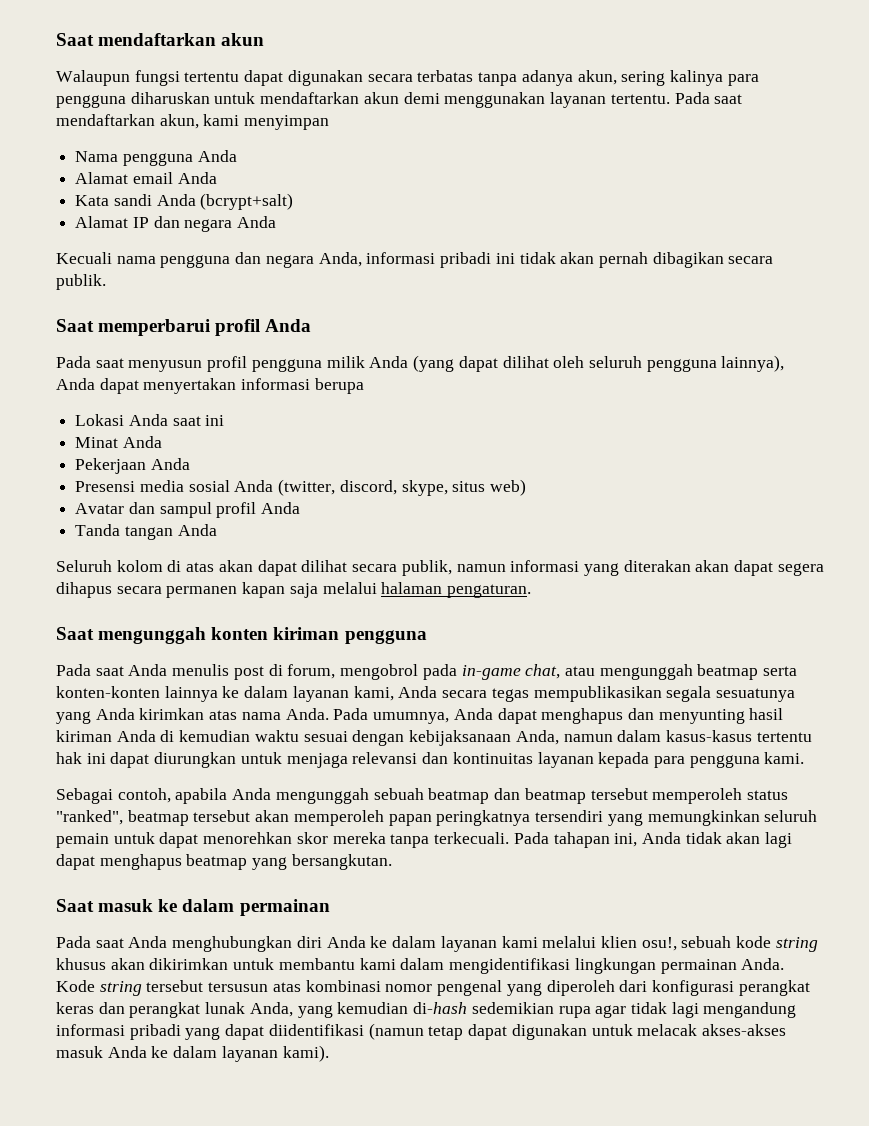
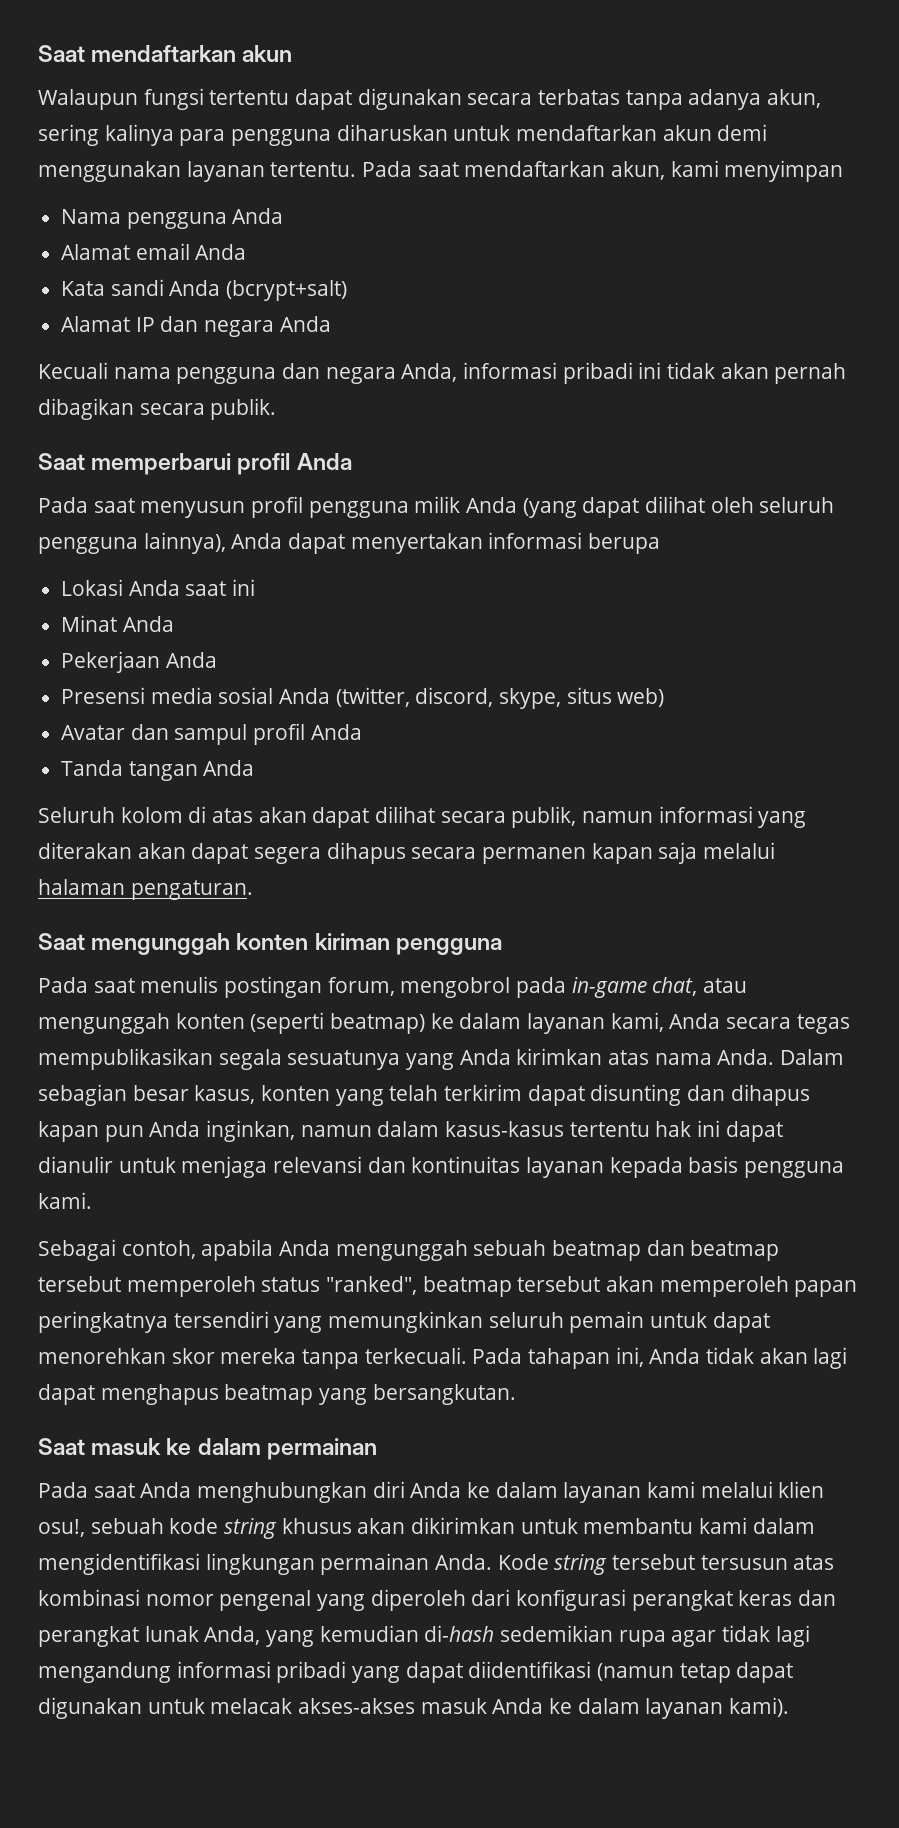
- Pada saat Anda menulis post di forum, mengobrol pada in-game chat, atau mengunggah beatmap serta konten-konten lainnya ke dalam layanan kami, Anda secara tegas mempublikasikan segala sesuatunya yang Anda kirimkan atas nama Anda.
+ Pada saat menulis postingan forum, mengobrol pada in-game chat, atau mengunggah konten (seperti beatmap) ke dalam layanan kami, Anda secara tegas mempublikasikan segala sesuatunya yang Anda kirimkan atas nama Anda.
- Pada umumnya, Anda dapat menghapus dan menyunting hasil kiriman Anda di kemudian waktu sesuai dengan kebijaksanaan Anda, namun dalam kasus-kasus tertentu hak ini dapat diurungkan untuk menjaga relevansi dan kontinuitas layanan kepada para pengguna kami.
+ Dalam sebagian besar kasus, konten yang telah terkirim dapat disunting dan dihapus kapan pun Anda inginkan, namun dalam kasus-kasus tertentu hak ini dapat dianulir untuk menjaga relevansi dan kontinuitas layanan kepada basis pengguna kami.

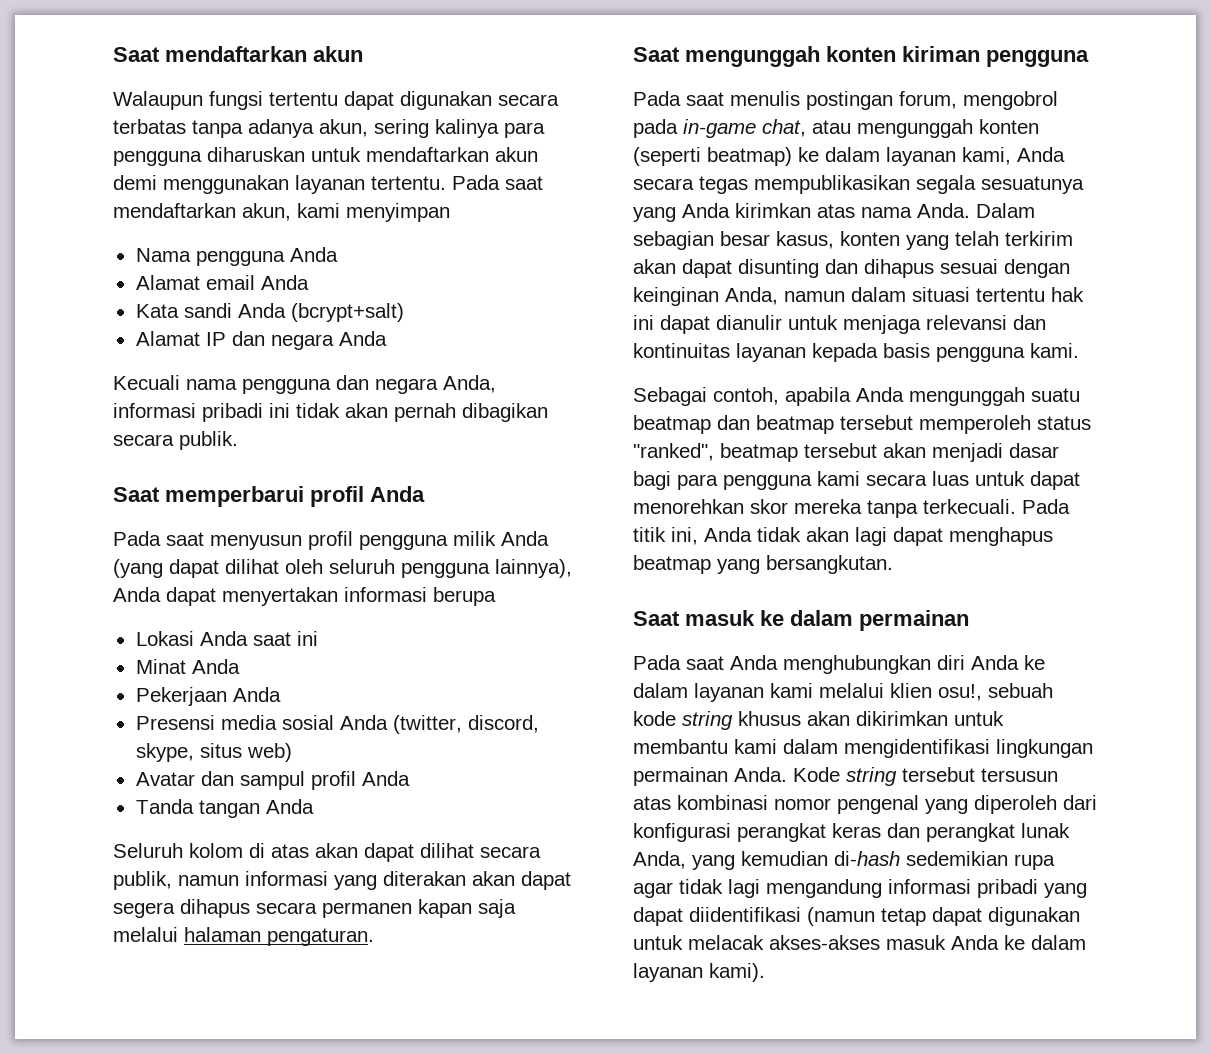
- Dalam sebagian besar kasus, konten yang telah terkirim dapat disunting dan dihapus kapan pun Anda inginkan, namun dalam kasus-kasus tertentu hak ini dapat dianulir untuk menjaga relevansi dan kontinuitas layanan kepada basis pengguna kami.
+ Dalam sebagian besar kasus, konten yang telah terkirim akan dapat disunting dan dihapus sesuai dengan keinginan Anda, namun dalam situasi tertentu hak ini dapat dianulir untuk menjaga relevansi dan kontinuitas layanan kepada basis pengguna kami.
- Sebagai contoh, apabila Anda mengunggah sebuah beatmap dan beatmap tersebut memperoleh status "ranked", beatmap tersebut akan memperoleh papan peringkatnya tersendiri yang memungkinkan seluruh pemain untuk dapat menorehkan skor mereka tanpa terkecuali.
+ Sebagai contoh, apabila Anda mengunggah suatu beatmap dan beatmap tersebut memperoleh status "ranked", beatmap tersebut akan menjadi dasar bagi para pengguna kami secara luas untuk dapat menorehkan skor mereka tanpa terkecuali.
- Pada tahapan ini, Anda tidak akan lagi dapat menghapus beatmap yang bersangkutan.
+ Pada titik ini, Anda tidak akan lagi dapat menghapus beatmap yang bersangkutan.

